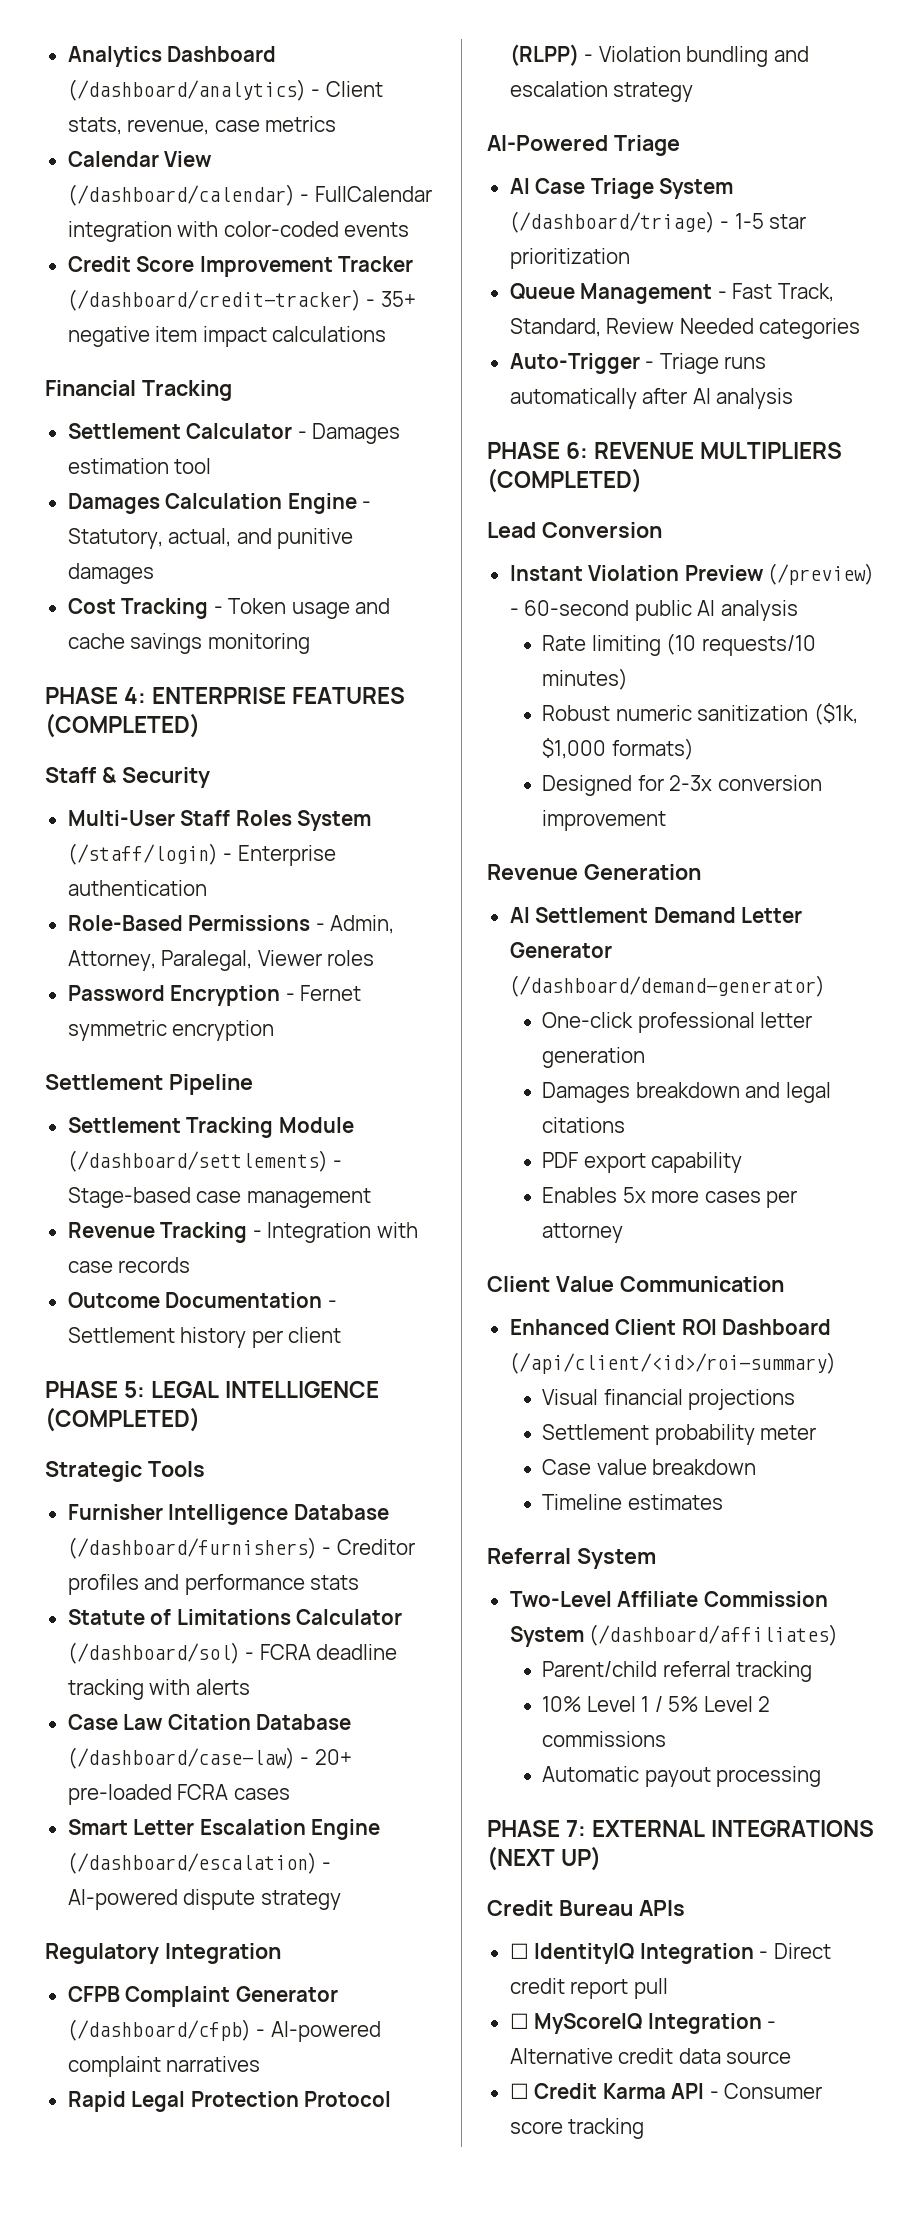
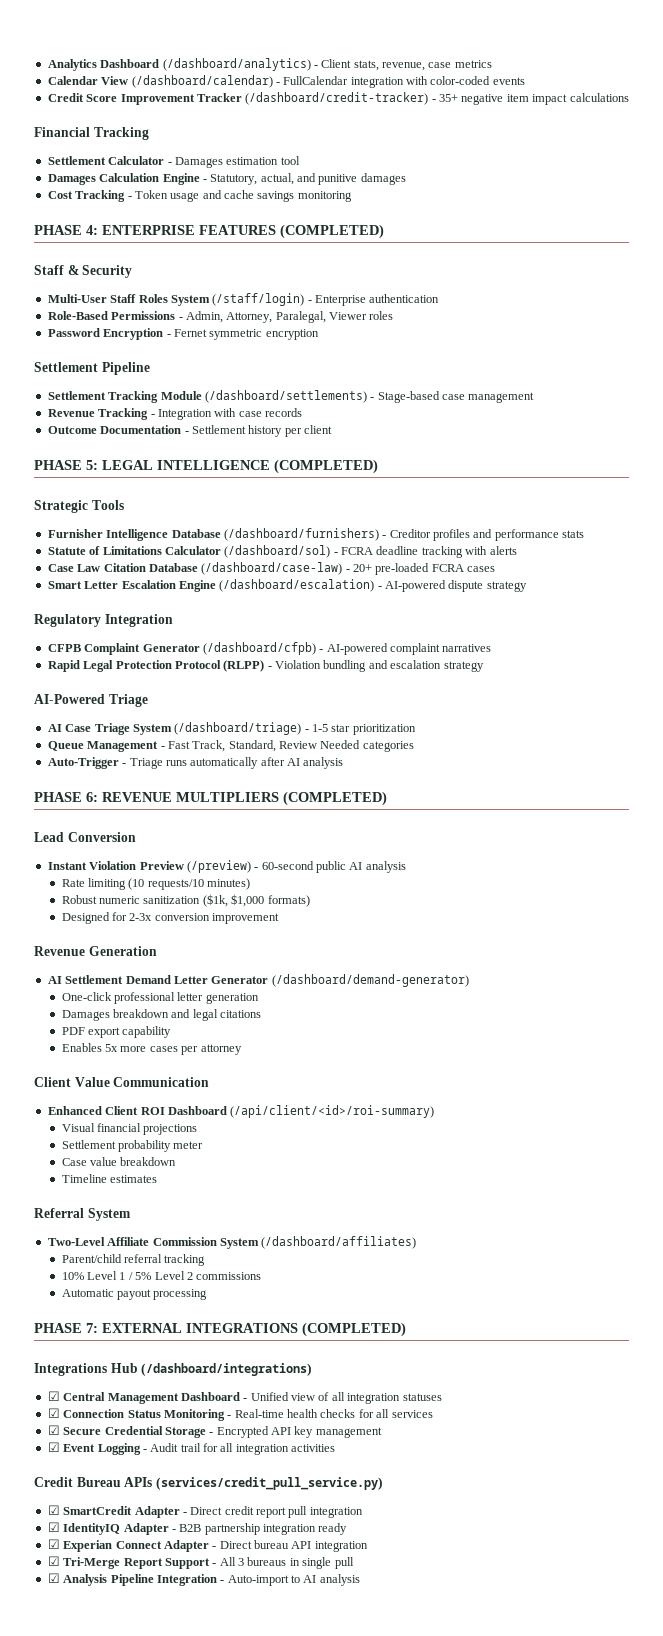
- PHASE 7: EXTERNAL INTEGRATIONS (NEXT UP)
+ PHASE 7: EXTERNAL INTEGRATIONS (COMPLETED)
+ Integrations Hub (/dashboard/integrations)
+ ☑ Central Management Dashboard - Unified view of all integration statuses
+ ☑ Connection Status Monitoring - Real-time health checks for all services
+ ☑ Secure Credential Storage - Encrypted API key management
+ ☑ Event Logging - Audit trail for all integration activities
- Credit Bureau APIs
- ☐ IdentityIQ Integration - Direct credit report pull
- ☐ MyScoreIQ Integration - Alternative credit data source
- ☐ Credit Karma API - Consumer score tracking
+ Credit Bureau APIs (services/credit_pull_service.py)
+ ☑ SmartCredit Adapter - Direct credit report pull integration
+ ☑ IdentityIQ Adapter - B2B partnership integration ready
+ ☑ Experian Connect Adapter - Direct bureau API integration
+ ☑ Tri-Merge Report Support - All 3 bureaus in single pull
+ ☑ Analysis Pipeline Integration - Auto-import to AI analysis

